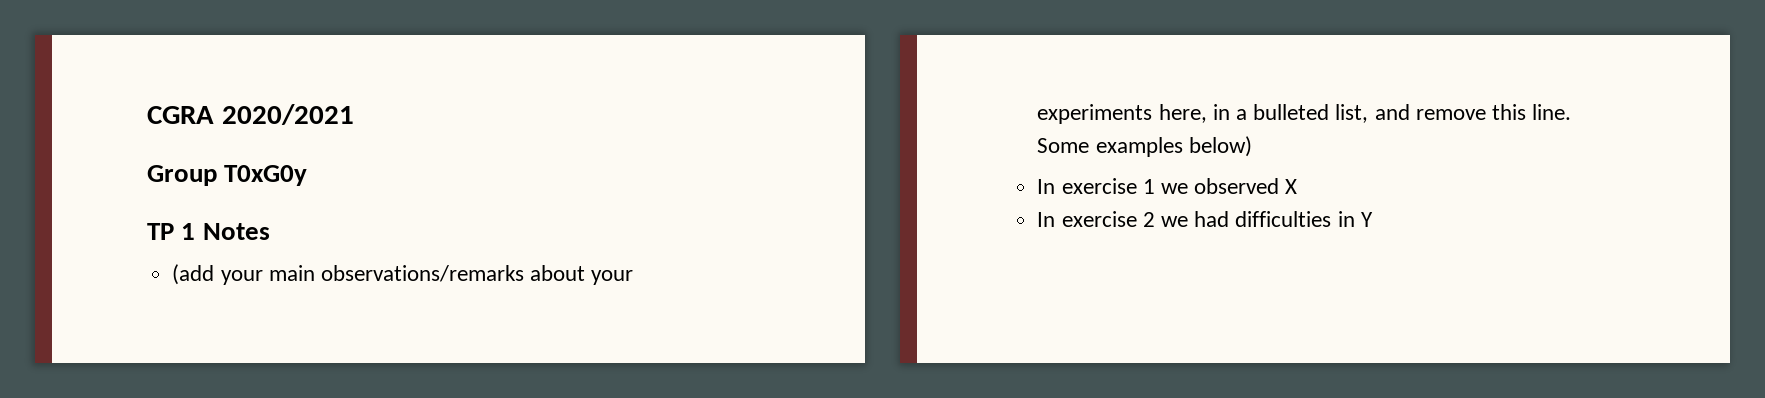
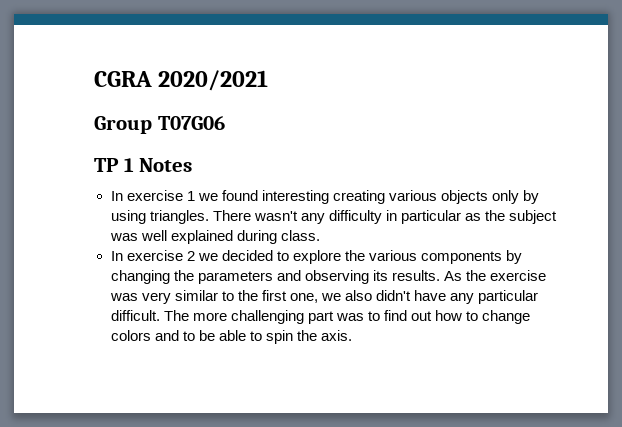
- Group T0xG0y
+ Group T07G06
- (add your main observations/remarks about your experiments here, in a bulleted list, and remove this line. Some examples below)
- In exercise 1 we observed X
- In exercise 2 we had difficulties in Y
+ In exercise 1 we found interesting creating various objects only by using triangles. There wasn't any difficulty in particular as the subject was well explained during class.
+ In exercise 2 we decided to explore the various components by changing the parameters and observing its results. As the exercise was very similar to the first one, we also didn't have any particular difficult. The more challenging part was to find out how to change colors and to be able to spin the axis.

